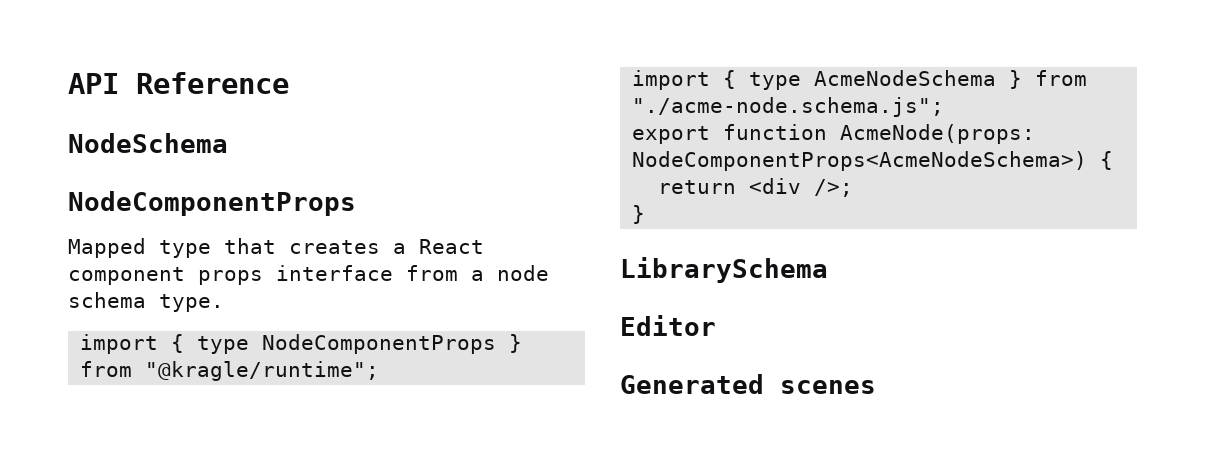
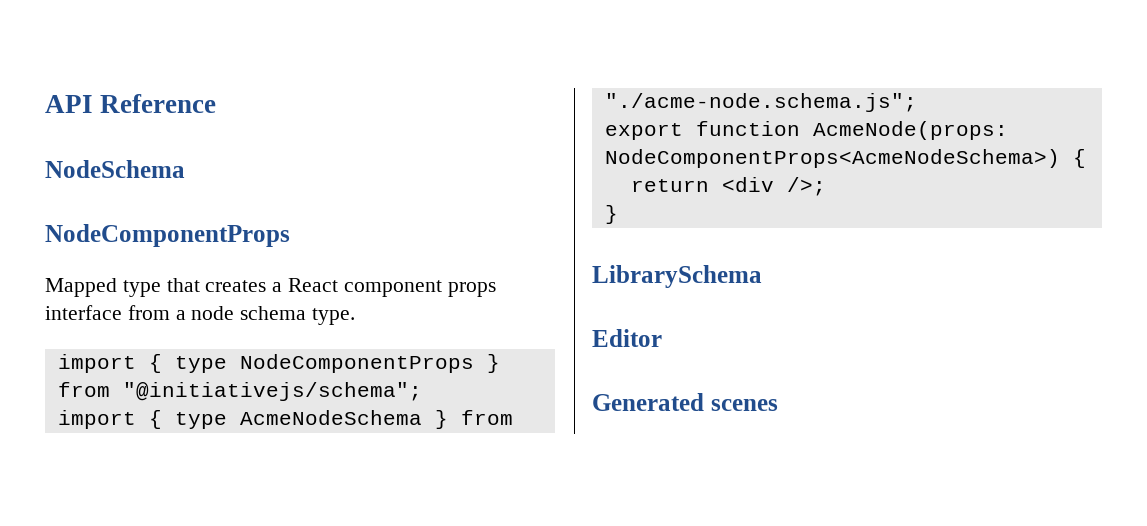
- import { type NodeComponentProps } from "@kragle/runtime";
+ import { type NodeComponentProps } from "@initiativejs/schema";

